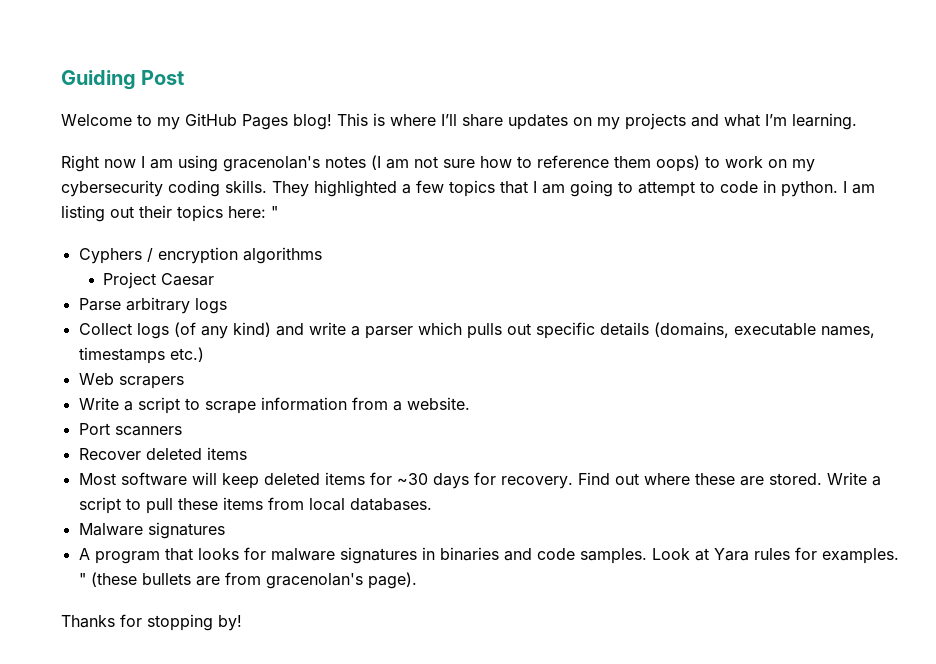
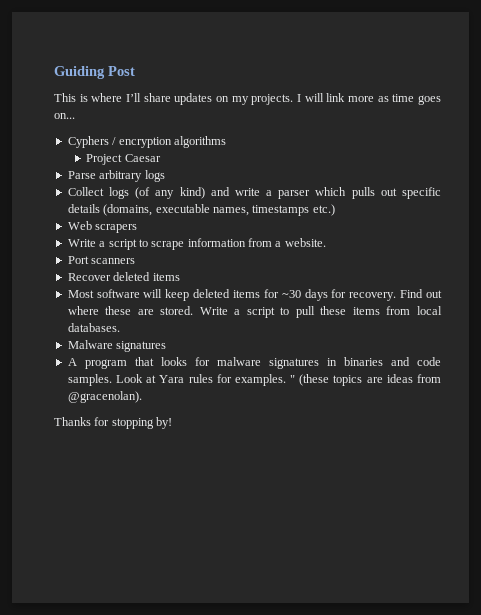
- Welcome to my GitHub Pages blog! This is where I’ll share updates on my projects and what I’m learning.
- Right now I am using gracenolan's notes (I am not sure how to reference them oops) to work on my cybersecurity coding skills. They highlighted a few topics that I am going to attempt to code in python. I am listing out their topics here: "
+ This is where I’ll share updates on my projects. I will link more as time goes on...
- " (these bullets are from gracenolan's page).
+ " (these topics are ideas from @gracenolan).

